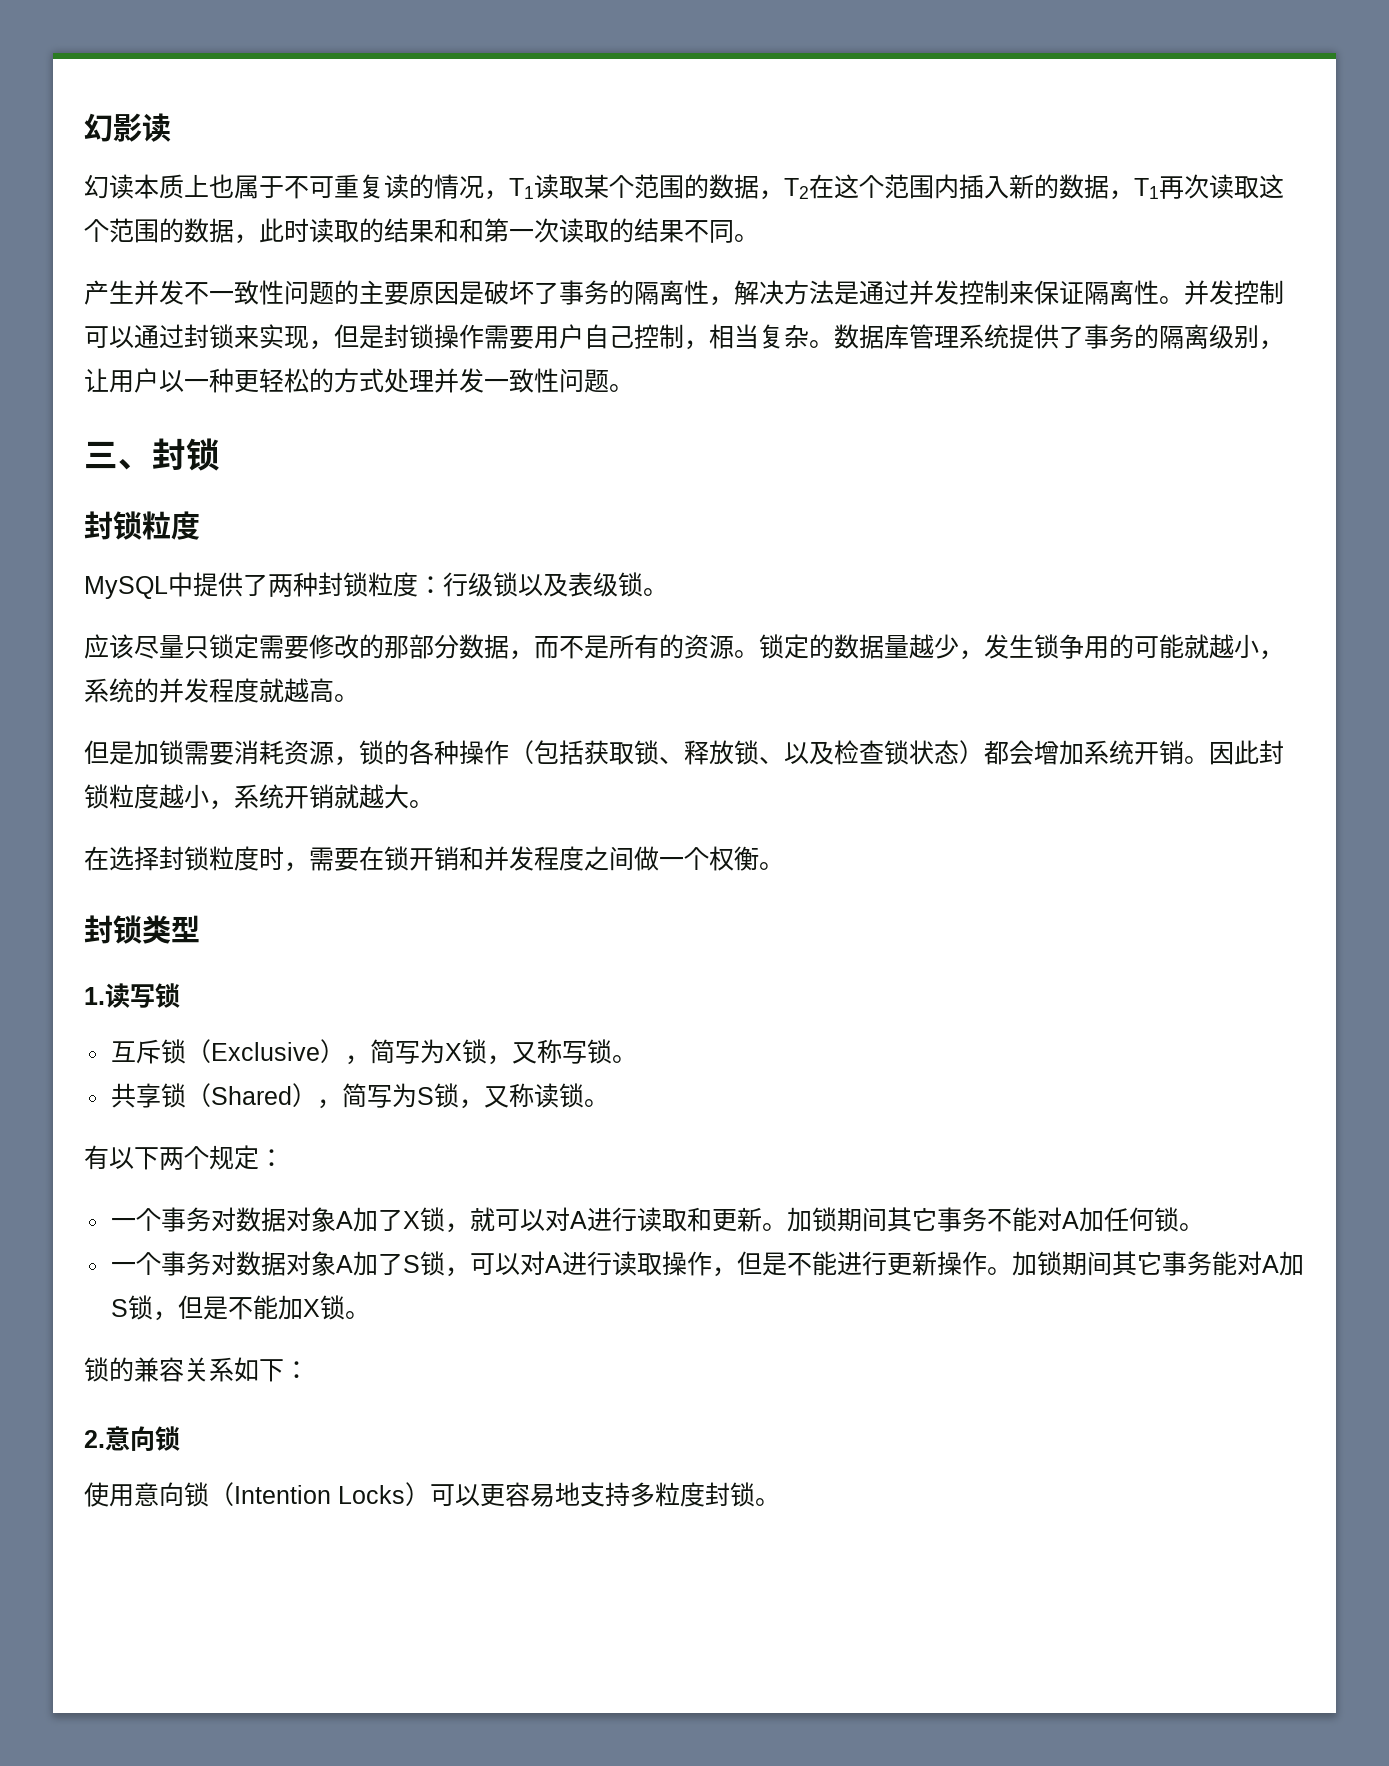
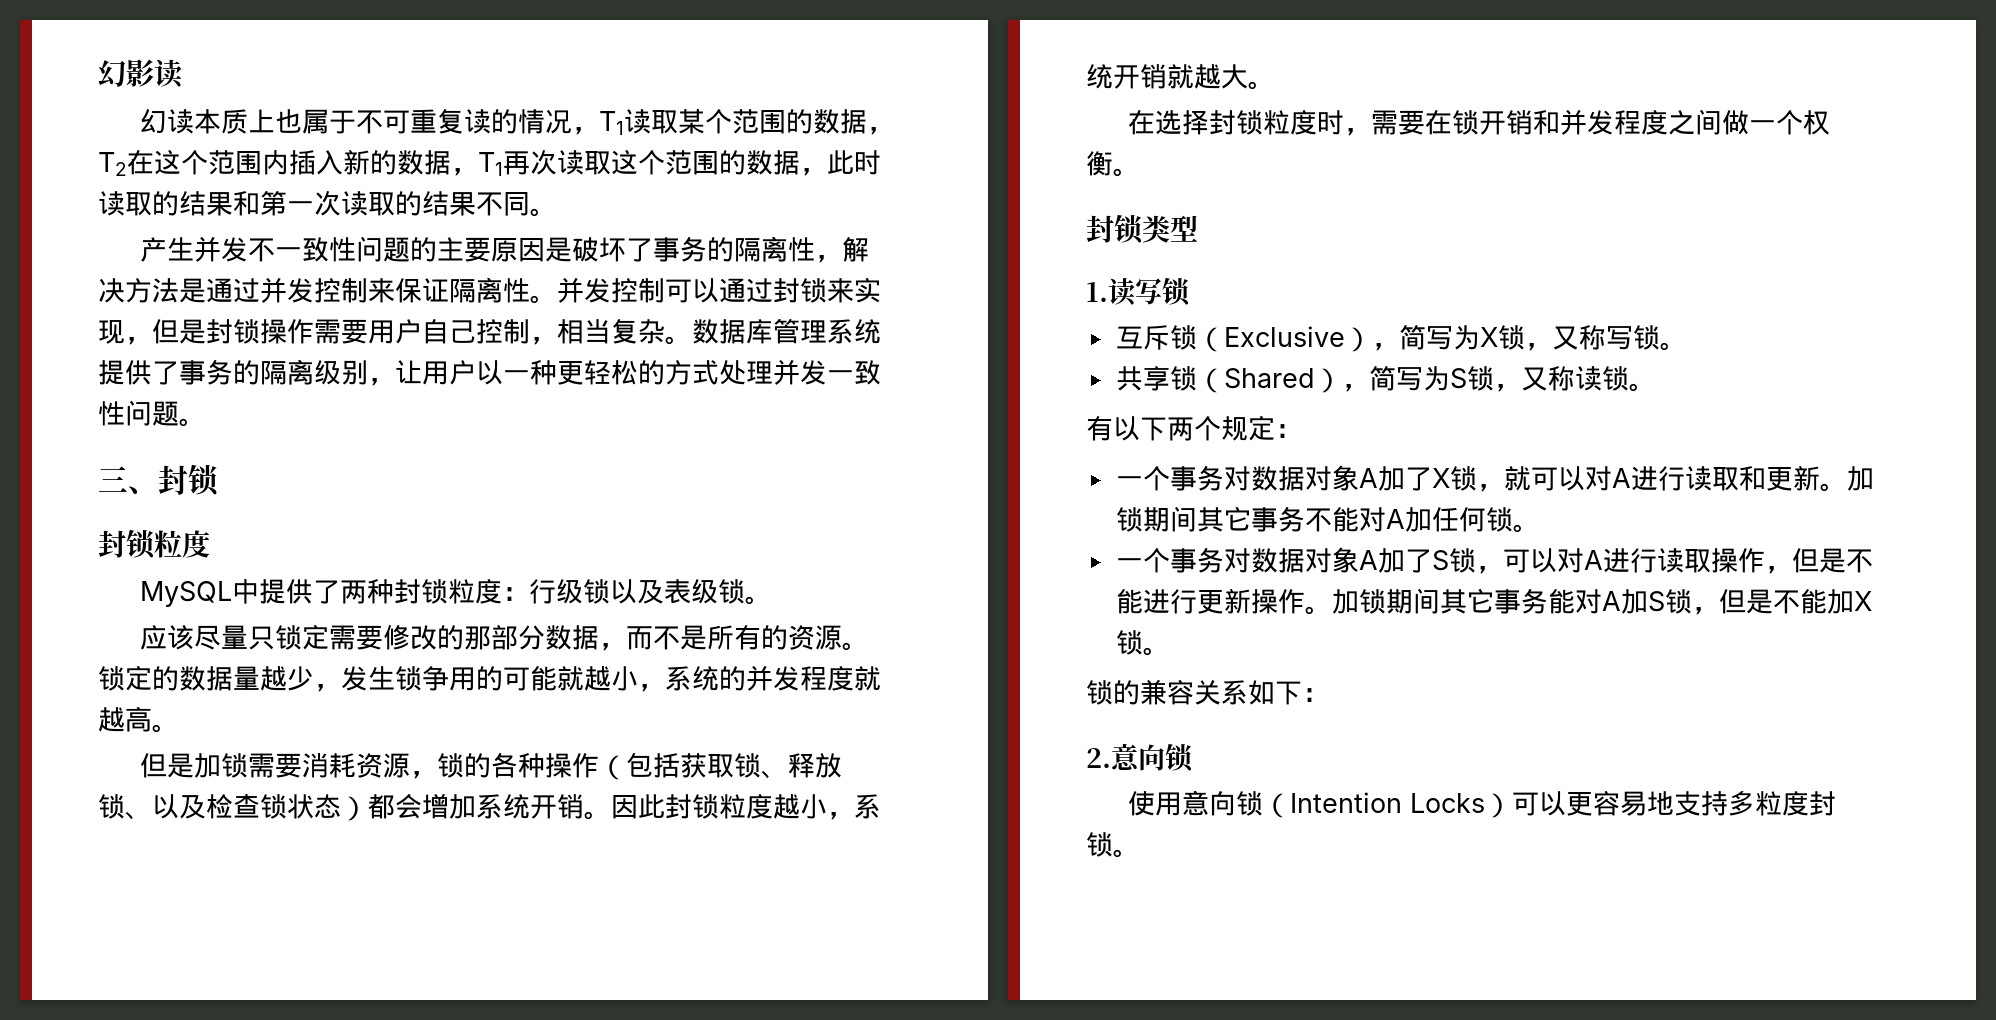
- 幻读本质上也属于不可重复读的情况，T1读取某个范围的数据，T2在这个范围内插入新的数据，T1再次读取这个范围的数据，此时读取的结果和和第一次读取的结果不同。
+ 幻读本质上也属于不可重复读的情况，T1读取某个范围的数据，T2在这个范围内插入新的数据，T1再次读取这个范围的数据，此时读取的结果和第一次读取的结果不同。

